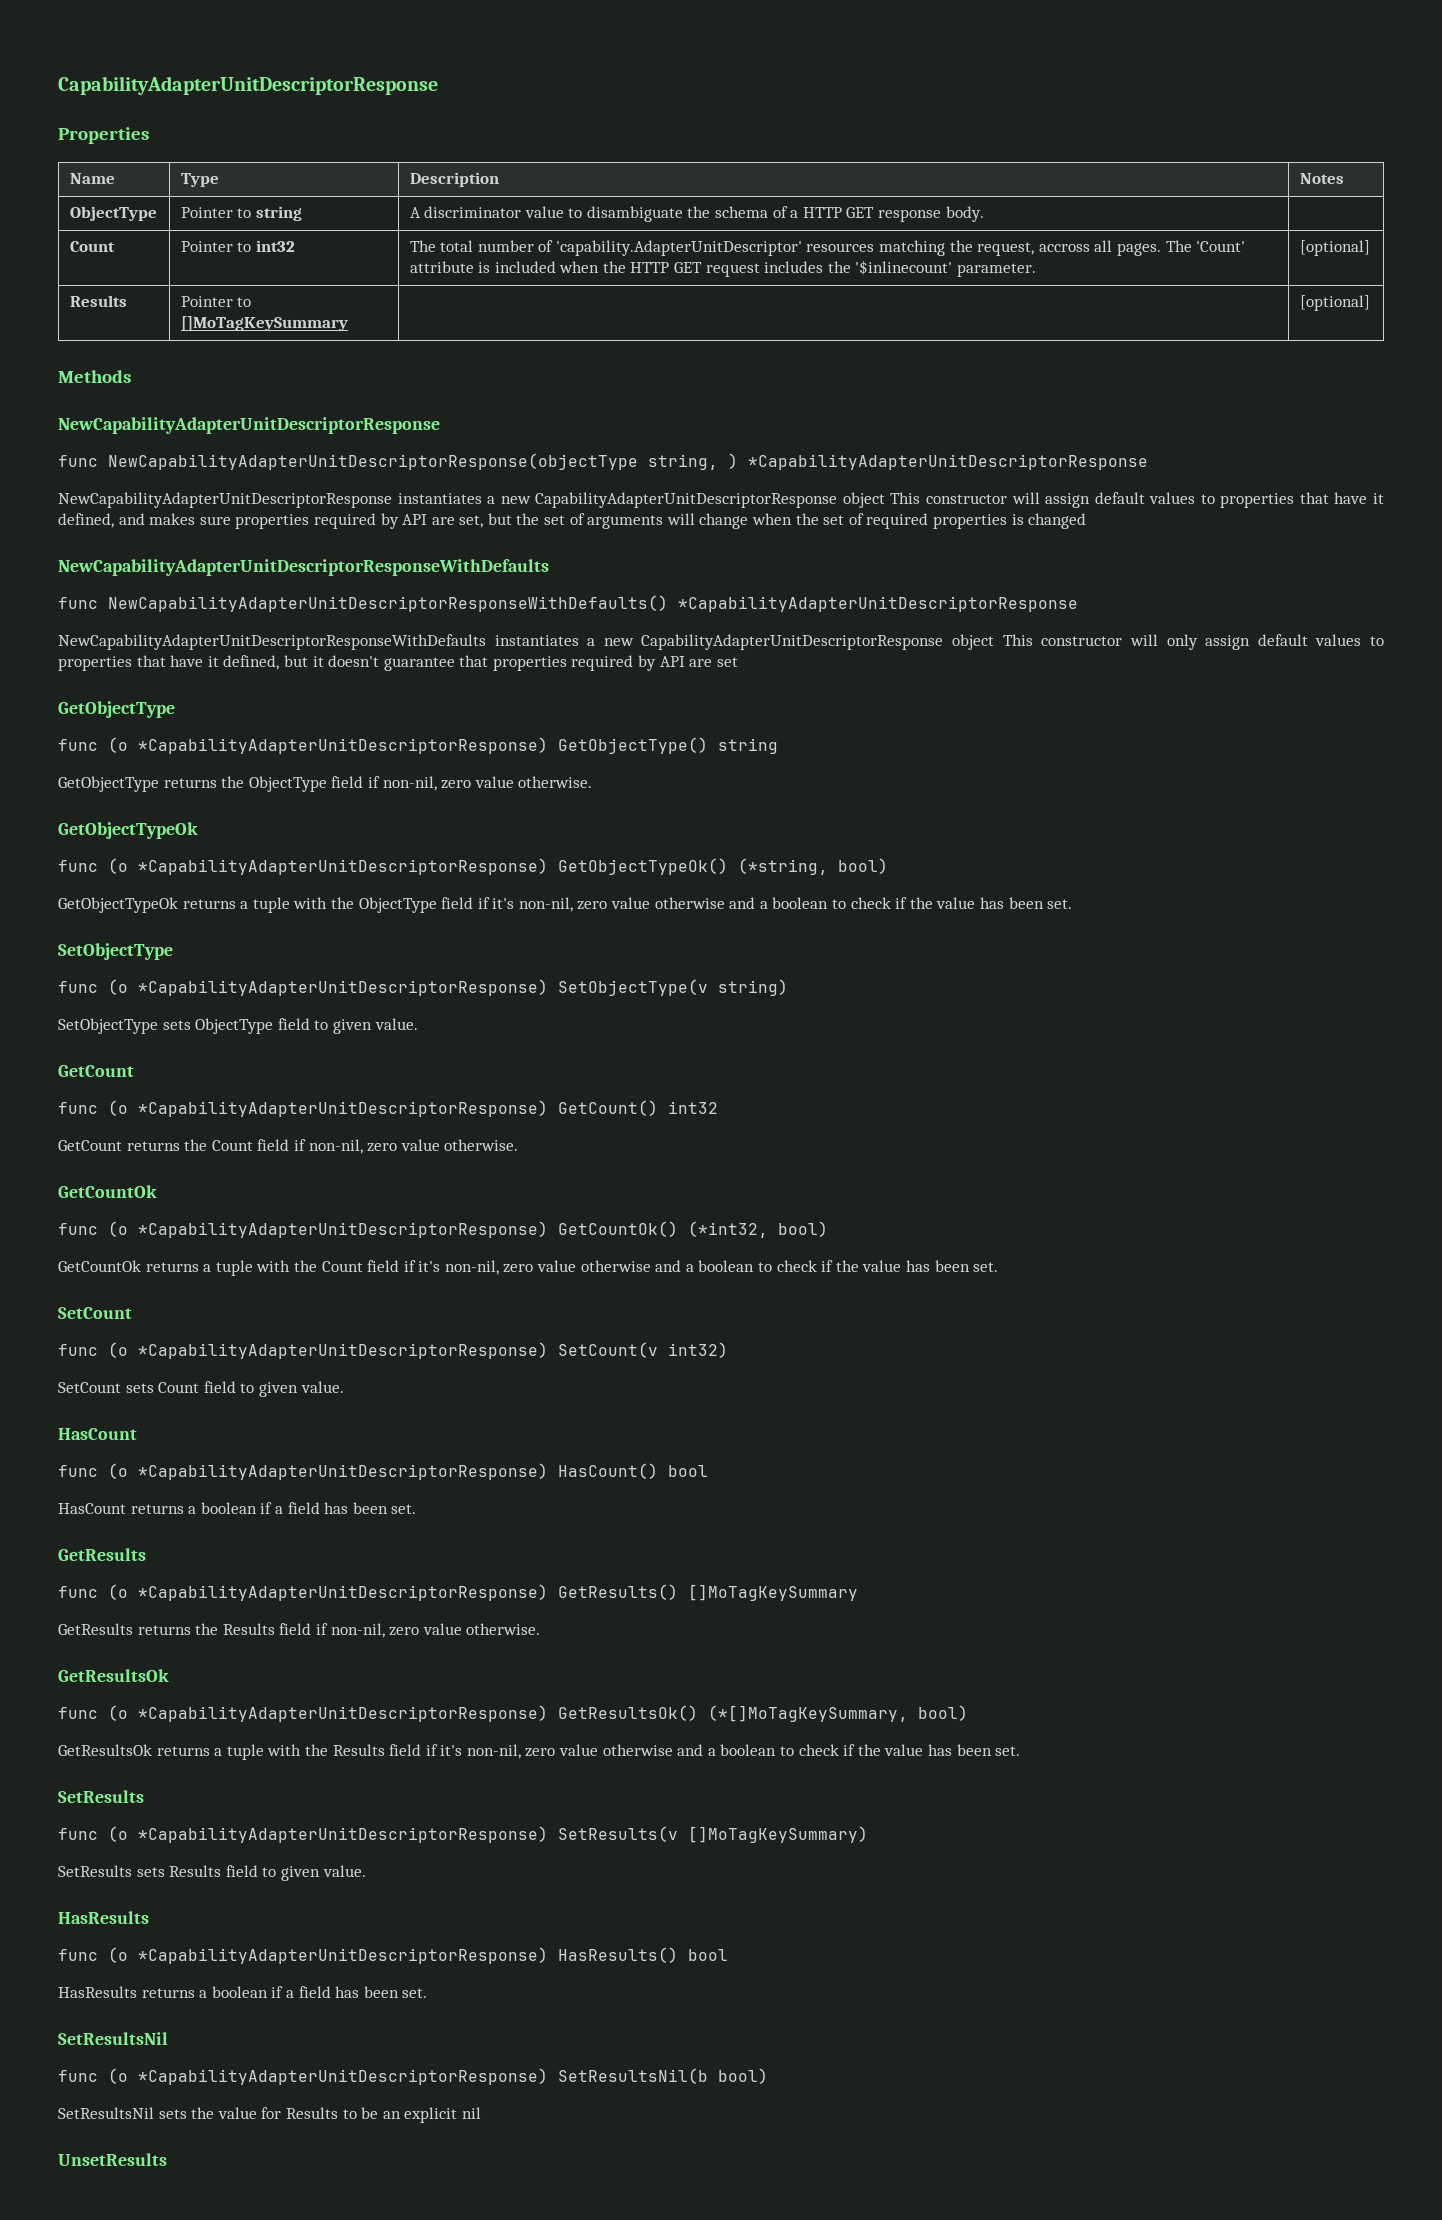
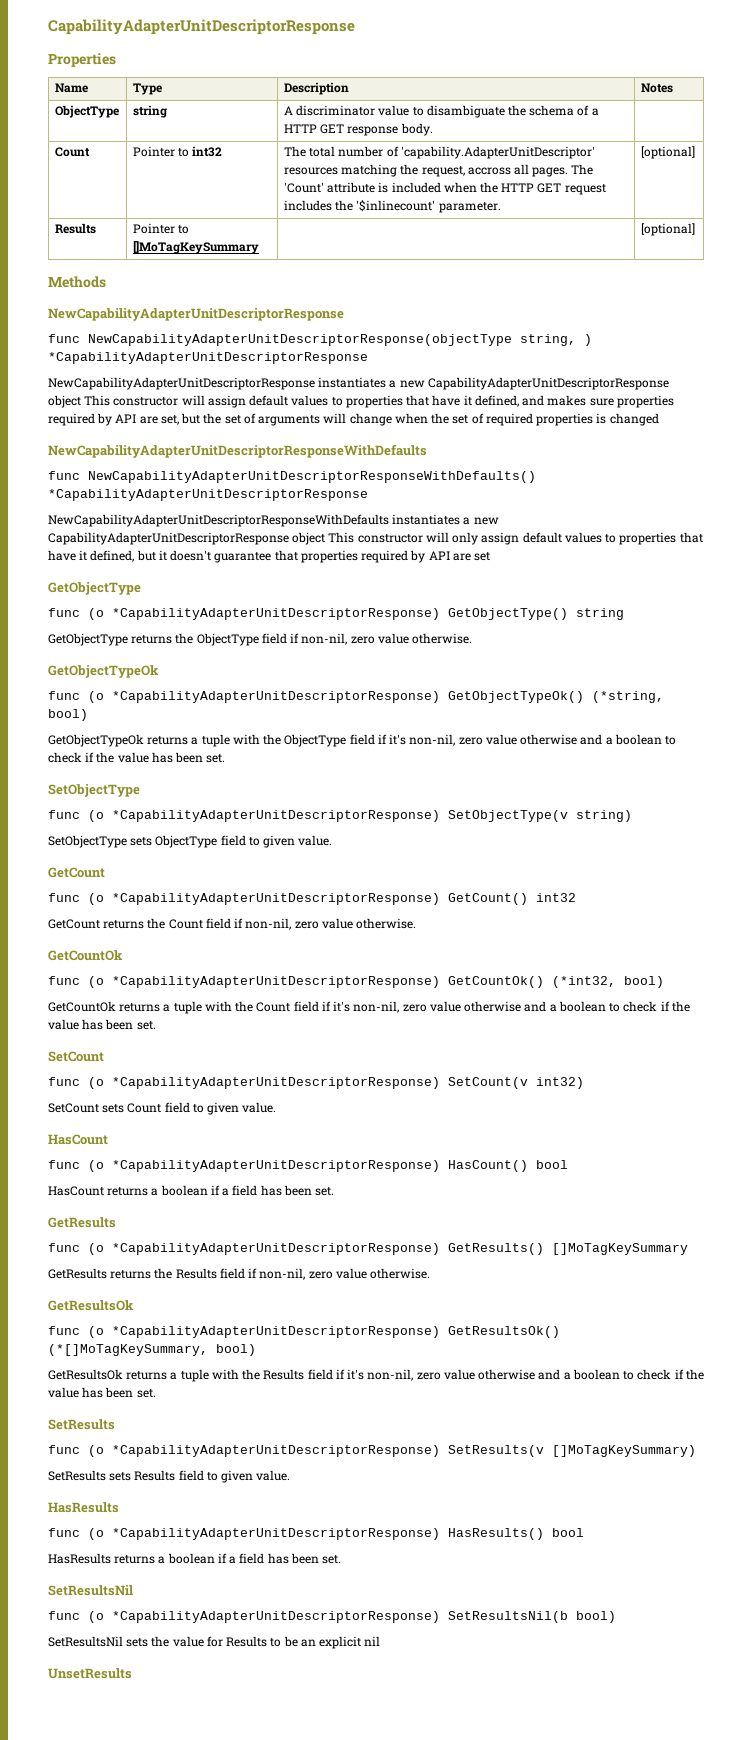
- ObjectType | Pointer to string | A discriminator value to disambiguate the schema of a HTTP GET response body. |
+ ObjectType | string | A discriminator value to disambiguate the schema of a HTTP GET response body. |

